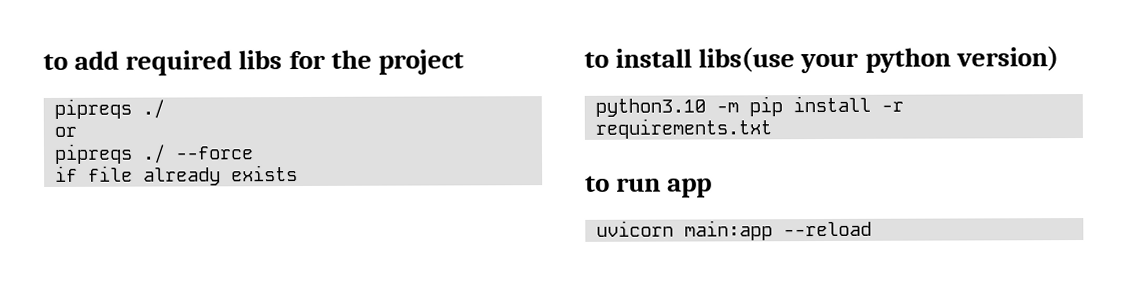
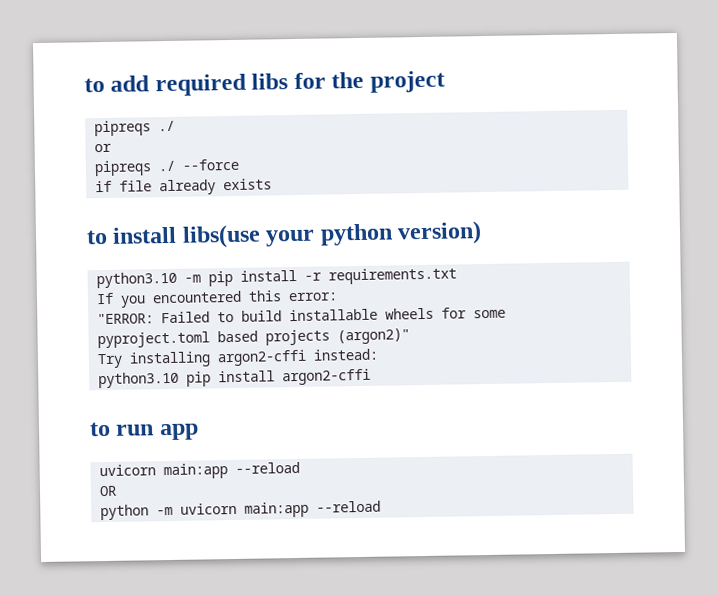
+ If you encountered this error:
+ "ERROR: Failed to build installable wheels for some pyproject.toml based projects (argon2)"
+ Try installing argon2-cffi instead:
+ python3.10 pip install argon2-cffi
+ OR
+ python -m uvicorn main:app --reload

